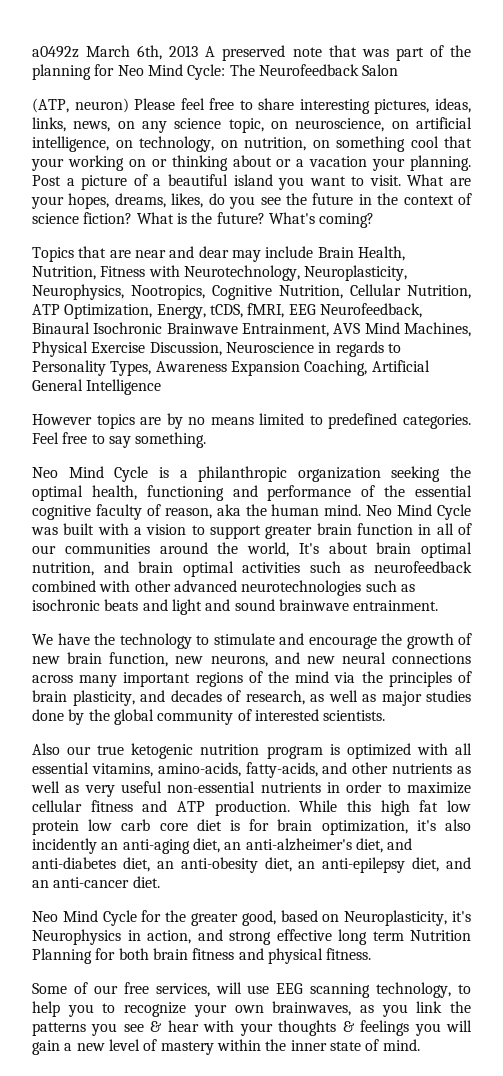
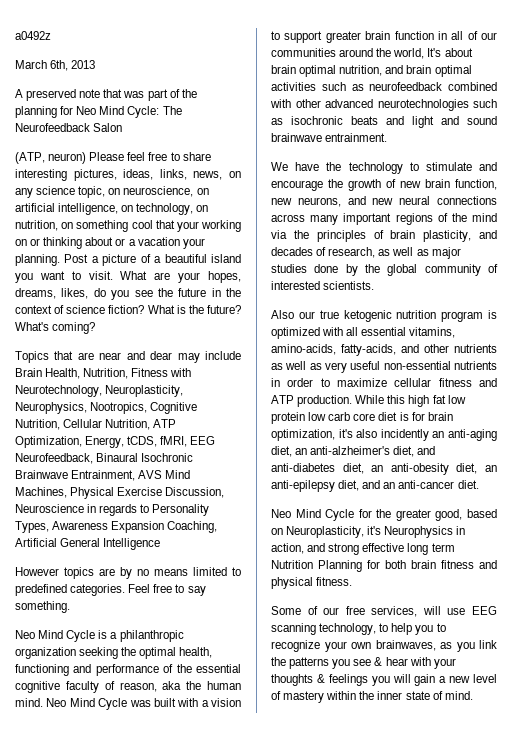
- a0492z March 6th, 2013 A preserved note that was part of the planning for Neo Mind Cycle: The Neurofeedback Salon
+ a0492z
+ March 6th, 2013
+ A preserved note that was part of the planning for Neo Mind Cycle: The Neurofeedback Salon

